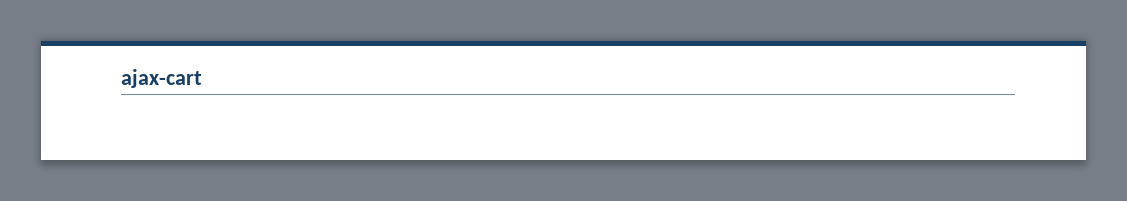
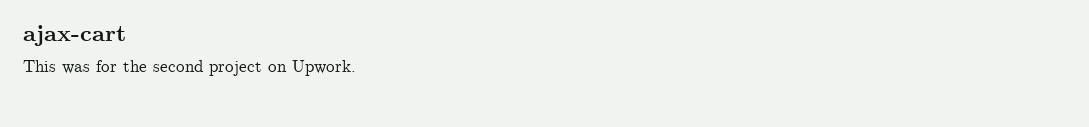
+ This was for the second project on Upwork.

